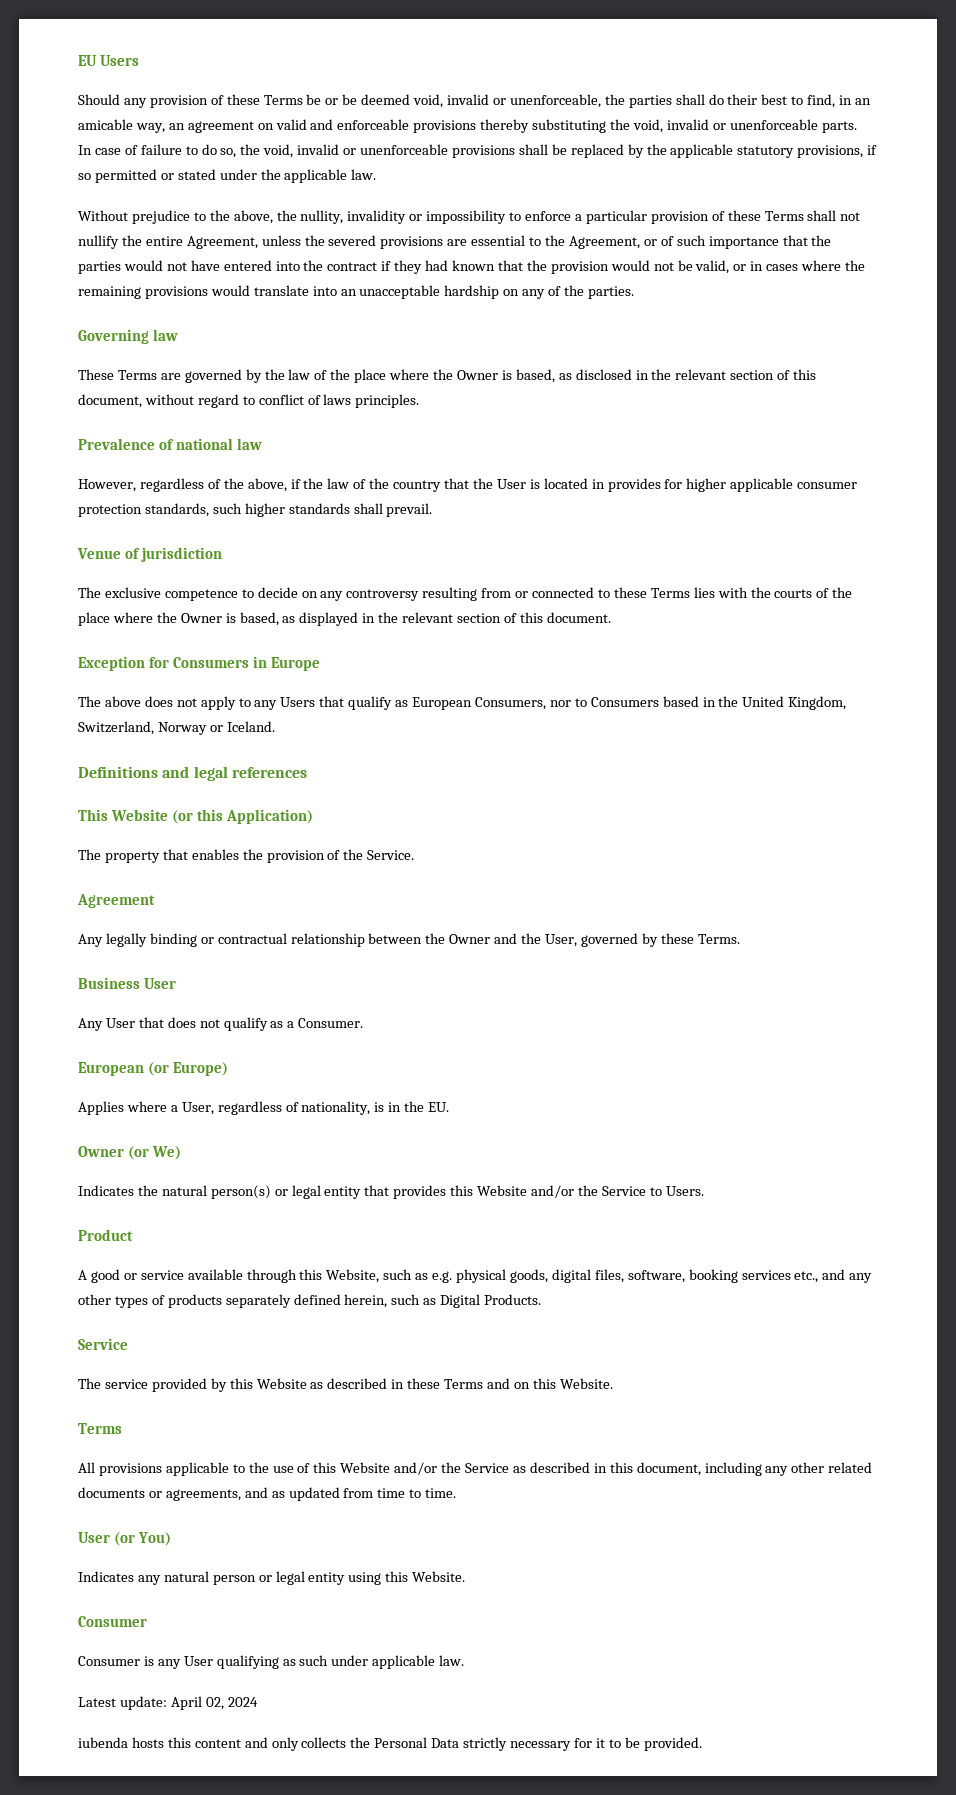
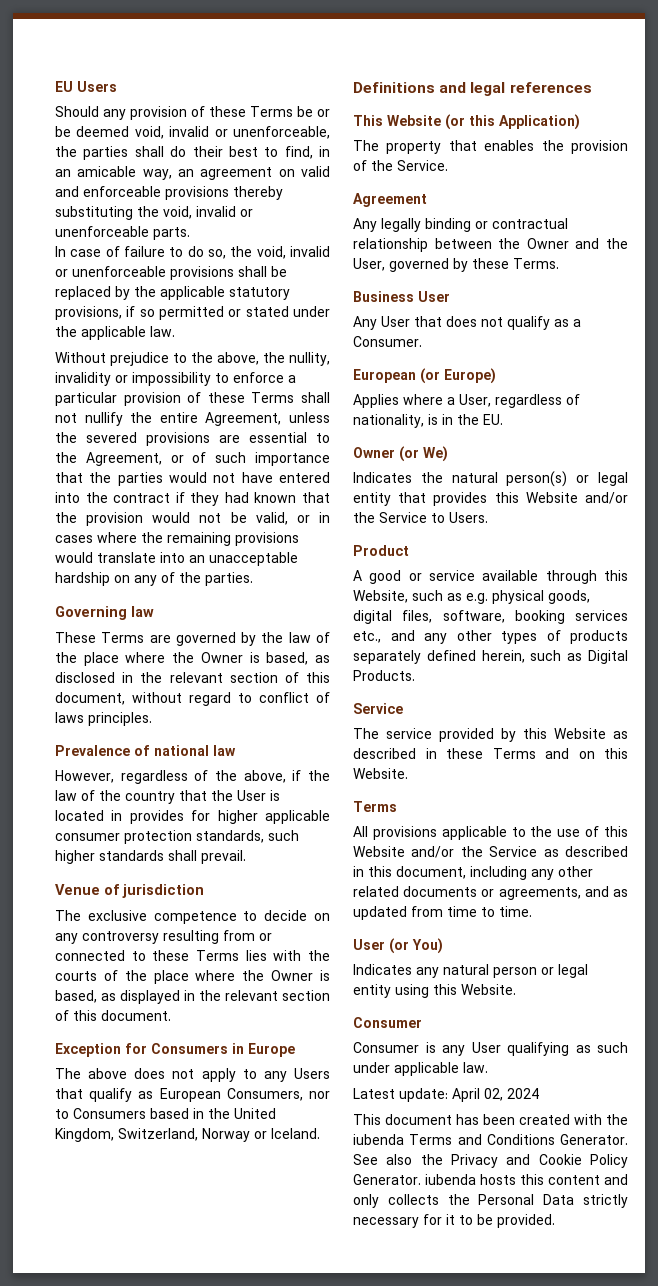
- iubenda hosts this content and only collects the Personal Data strictly necessary for it to be provided.
+ This document has been created with the iubenda Terms and Conditions Generator. See also the Privacy and Cookie Policy Generator. iubenda hosts this content and only collects the Personal Data strictly necessary for it to be provided.

